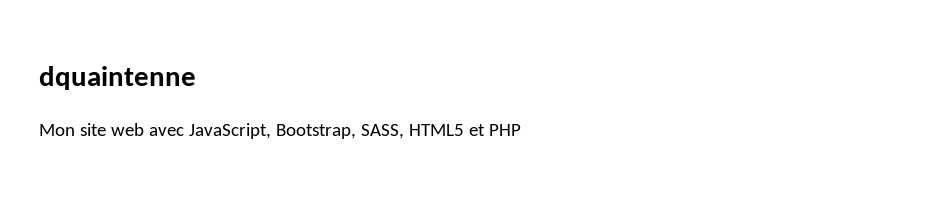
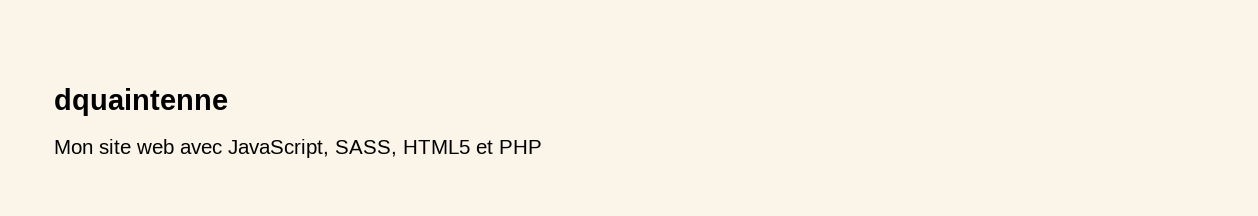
- Mon site web avec JavaScript, Bootstrap, SASS, HTML5 et PHP
+ Mon site web avec JavaScript, SASS, HTML5 et PHP

